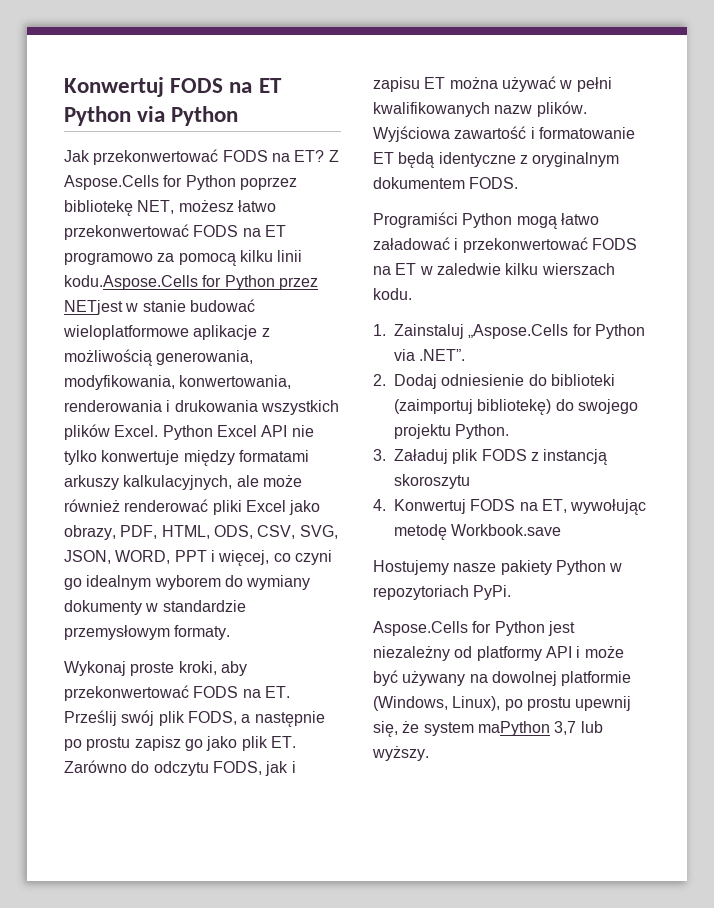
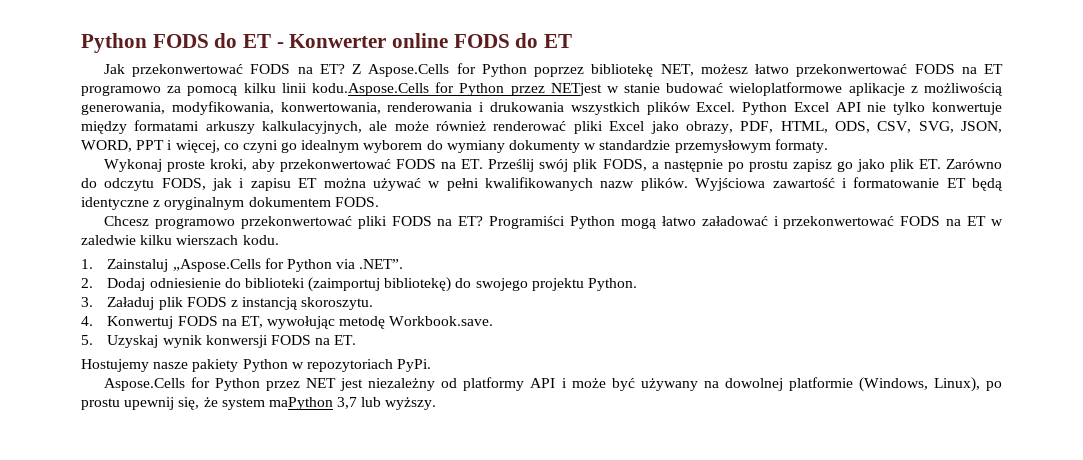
- Konwertuj FODS na ET Python via Python
+ Python FODS do ET - Konwerter online FODS do ET
+ Chcesz programowo przekonwertować pliki FODS na ET?
- 3. Załaduj plik FODS z instancją skoroszytu
+ 3. Załaduj plik FODS z instancją skoroszytu.
- 4. Konwertuj FODS na ET, wywołując metodę Workbook.save
+ 4. Konwertuj FODS na ET, wywołując metodę Workbook.save.
+ 5. Uzyskaj wynik konwersji FODS na ET.
- Aspose.Cells for Python jest niezależny od platformy API i może być używany na dowolnej platformie (Windows, Linux), po prostu upewnij się, że system maPython 3,7 lub wyższy.
+ Aspose.Cells for Python przez NET jest niezależny od platformy API i może być używany na dowolnej platformie (Windows, Linux), po prostu upewnij się, że system maPython 3,7 lub wyższy.

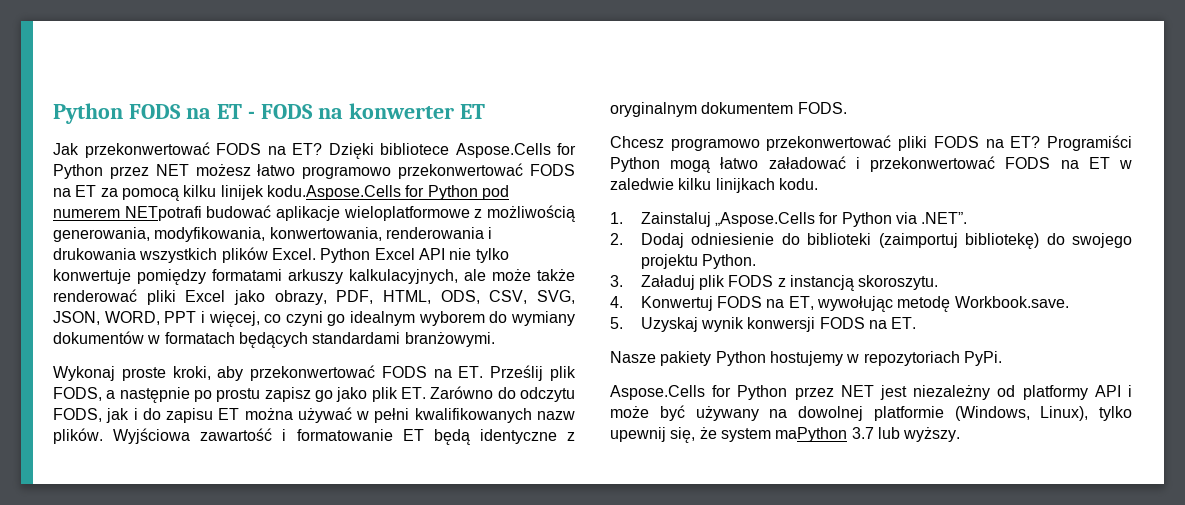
- Python FODS do ET - Konwerter online FODS do ET
+ Python FODS na ET - FODS na konwerter ET
- Z Aspose.Cells for Python poprzez bibliotekę NET, możesz łatwo przekonwertować FODS na ET programowo za pomocą kilku linii kodu.Aspose.Cells for Python przez NETjest w stanie budować wieloplatformowe aplikacje z możliwością generowania, modyfikowania, konwertowania, renderowania i drukowania wszystkich plików Excel.
+ Dzięki bibliotece Aspose.Cells for Python przez NET możesz łatwo programowo przekonwertować FODS na ET za pomocą kilku linijek kodu.Aspose.Cells for Python pod numerem NETpotrafi budować aplikacje wieloplatformowe z możliwością generowania, modyfikowania, konwertowania, renderowania i drukowania wszystkich plików Excel.
- Python Excel API nie tylko konwertuje między formatami arkuszy kalkulacyjnych, ale może również renderować pliki Excel jako obrazy, PDF, HTML, ODS, CSV, SVG, JSON, WORD, PPT i więcej, co czyni go idealnym wyborem do wymiany dokumenty w standardzie przemysłowym formaty.
+ Python Excel API nie tylko konwertuje pomiędzy formatami arkuszy kalkulacyjnych, ale może także renderować pliki Excel jako obrazy, PDF, HTML, ODS, CSV, SVG, JSON, WORD, PPT i więcej, co czyni go idealnym wyborem do wymiany dokumentów w formatach będących standardami branżowymi.
- Wykonaj proste kroki, aby przekonwertować FODS na ET. Prześlij swój plik FODS, a następnie po prostu zapisz go jako plik ET. Zarówno do odczytu FODS, jak i zapisu ET można używać w pełni kwalifikowanych nazw plików.
+ Wykonaj proste kroki, aby przekonwertować FODS na ET. Prześlij plik FODS, a następnie po prostu zapisz go jako plik ET. Zarówno do odczytu FODS, jak i do zapisu ET można używać w pełni kwalifikowanych nazw plików.
- Programiści Python mogą łatwo załadować i przekonwertować FODS na ET w zaledwie kilku wierszach kodu.
+ Programiści Python mogą łatwo załadować i przekonwertować FODS na ET w zaledwie kilku linijkach kodu.
- Hostujemy nasze pakiety Python w repozytoriach PyPi.
+ Nasze pakiety Python hostujemy w repozytoriach PyPi.
- Aspose.Cells for Python przez NET jest niezależny od platformy API i może być używany na dowolnej platformie (Windows, Linux), po prostu upewnij się, że system maPython 3,7 lub wyższy.
+ Aspose.Cells for Python przez NET jest niezależny od platformy API i może być używany na dowolnej platformie (Windows, Linux), tylko upewnij się, że system maPython 3.7 lub wyższy.

